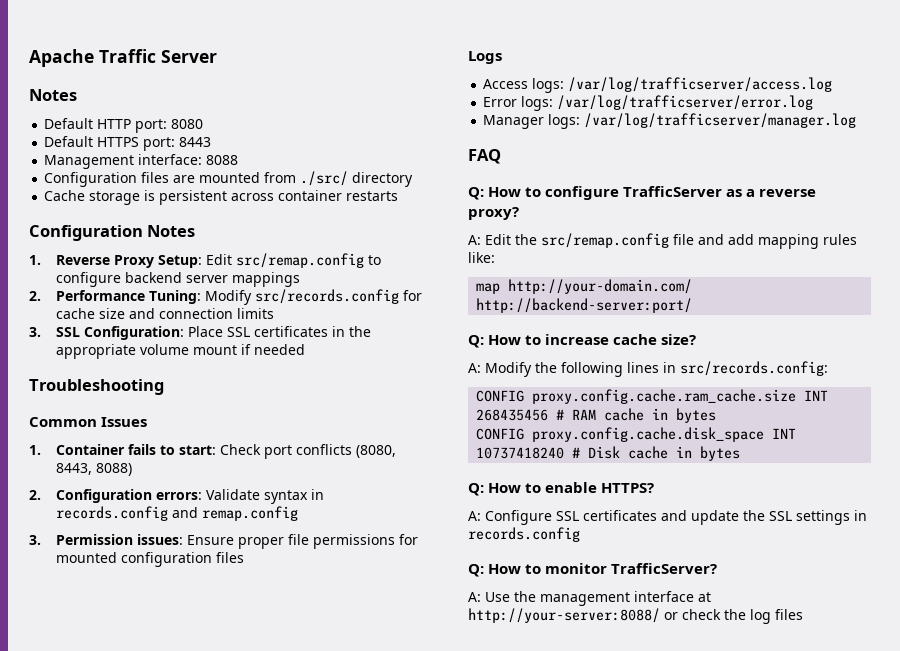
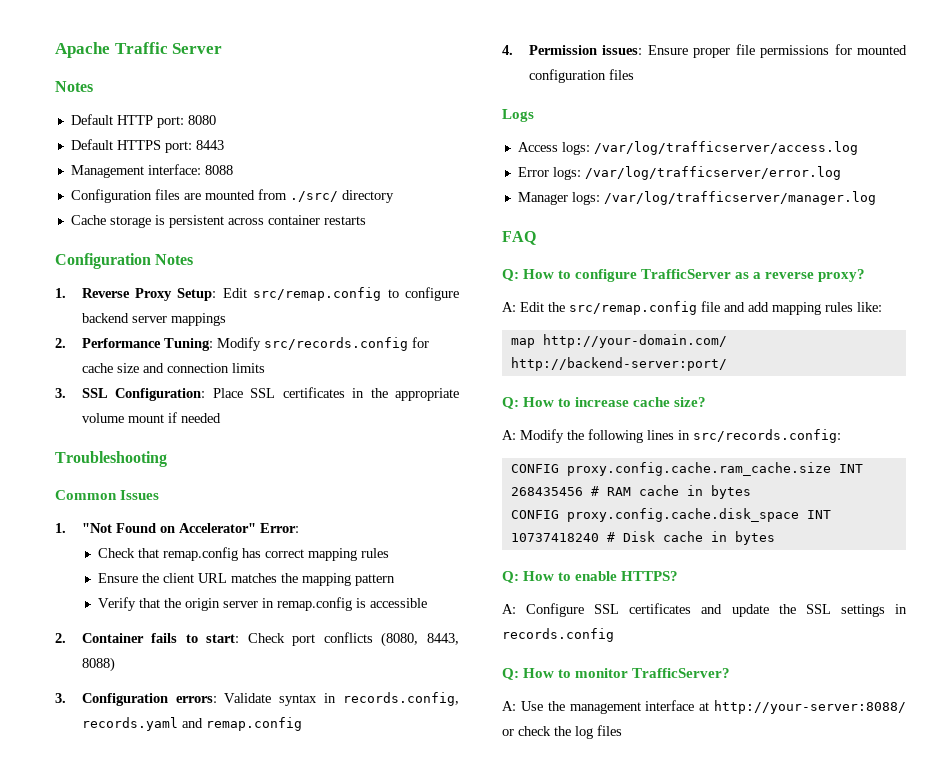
- 1. Container fails to start: Check port conflicts (8080, 8443, 8088)
+ 1. "Not Found on Accelerator" Error:
+ Check that remap.config has correct mapping rules
+ Ensure the client URL matches the mapping pattern
+ Verify that the origin server in remap.config is accessible
+ 2. Container fails to start: Check port conflicts (8080, 8443, 8088)
- 2. Configuration errors: Validate syntax in records.config and remap.config
+ 3. Configuration errors: Validate syntax in records.config, records.yaml and remap.config
- 3. Permission issues: Ensure proper file permissions for mounted configuration files
+ 4. Permission issues: Ensure proper file permissions for mounted configuration files

